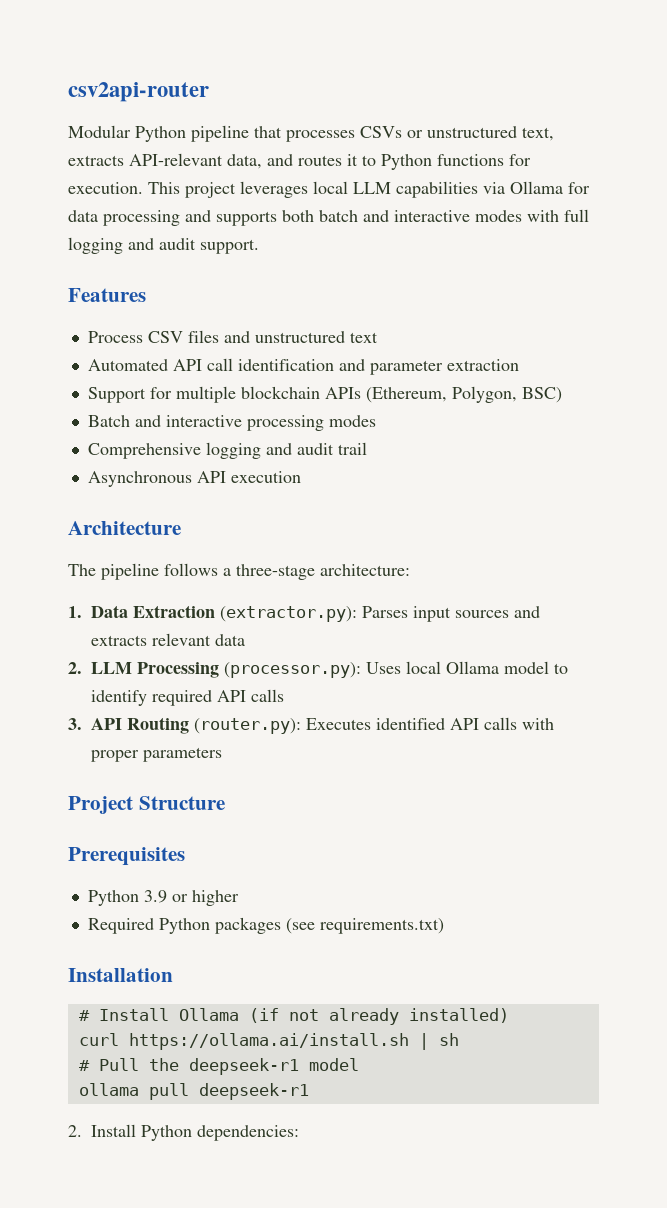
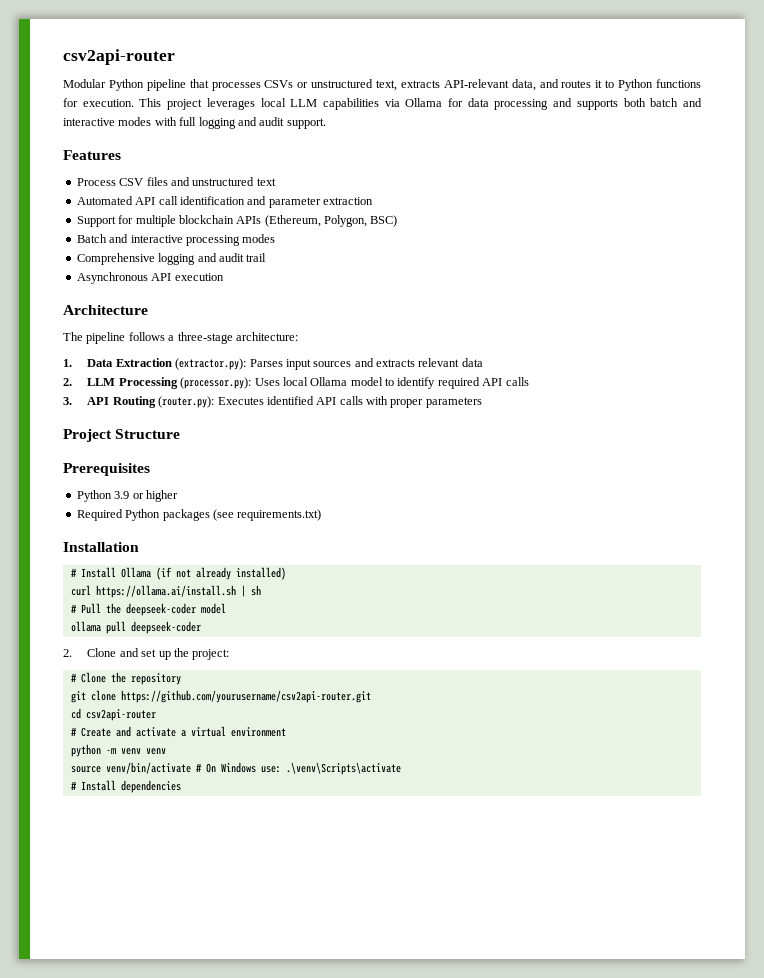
- # Pull the deepseek-r1 model
+ # Pull the deepseek-coder model
- ollama pull deepseek-r1
- 2. Install Python dependencies:
+ ollama pull deepseek-coder
+ 2. Clone and set up the project:
+ # Clone the repository
+ git clone https://github.com/yourusername/csv2api-router.git
+ cd csv2api-router
+ # Create and activate a virtual environment
+ python -m venv venv
+ source venv/bin/activate # On Windows use: .\venv\Scripts\activate
+ # Install dependencies

